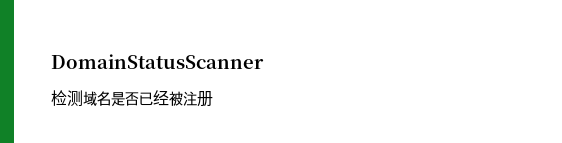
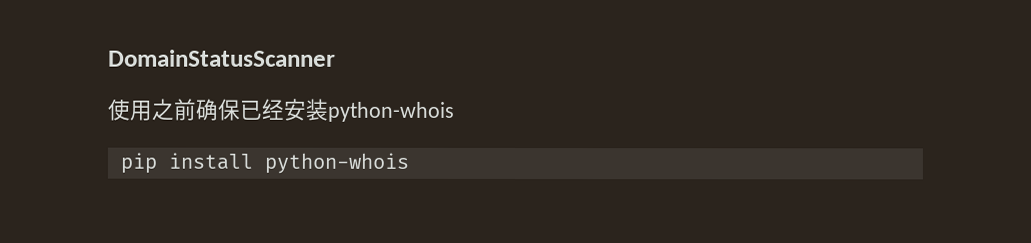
- 检测域名是否已经被注册
+ 使用之前确保已经安装python-whois
+ pip install python-whois

